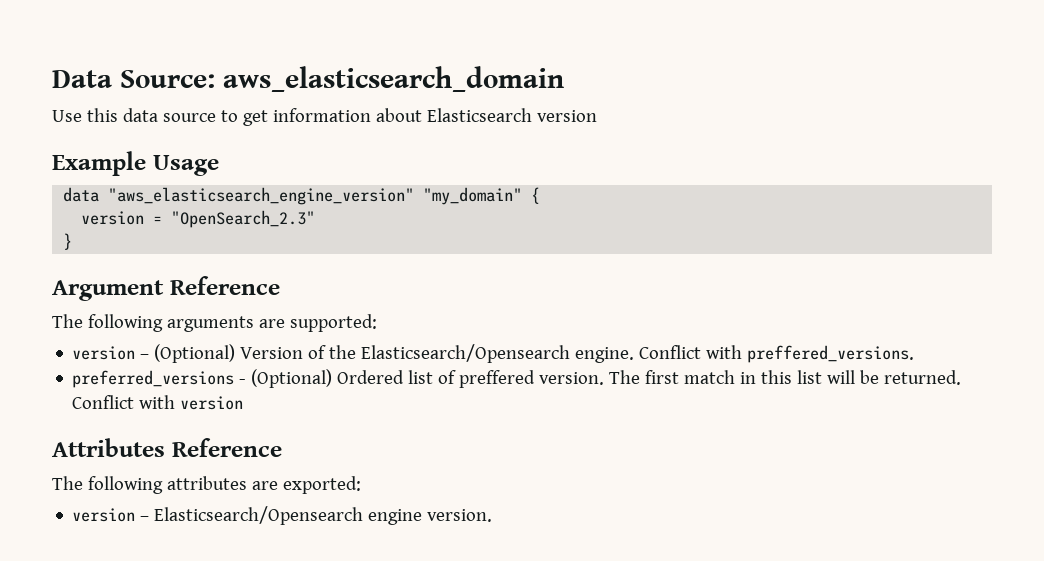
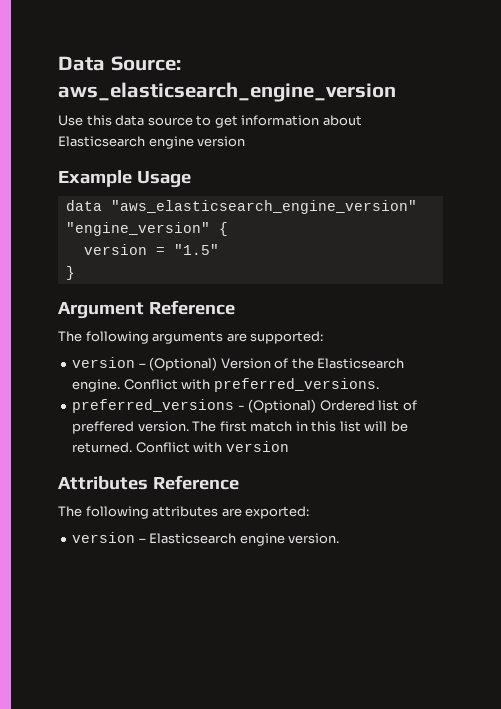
- Data Source: aws_elasticsearch_domain
+ Data Source: aws_elasticsearch_engine_version
- Use this data source to get information about Elasticsearch version
+ Use this data source to get information about Elasticsearch engine version
- data "aws_elasticsearch_engine_version" "my_domain" {
+ data "aws_elasticsearch_engine_version" "engine_version" {
- version = "OpenSearch_2.3"
+ version = "1.5"
- version – (Optional) Version of the Elasticsearch/Opensearch engine.
+ version – (Optional) Version of the Elasticsearch engine.
- Conflict with preffered_versions.
+ Conflict with preferred_versions.
- version – Elasticsearch/Opensearch engine version.
+ version – Elasticsearch engine version.

